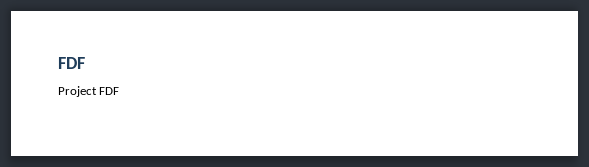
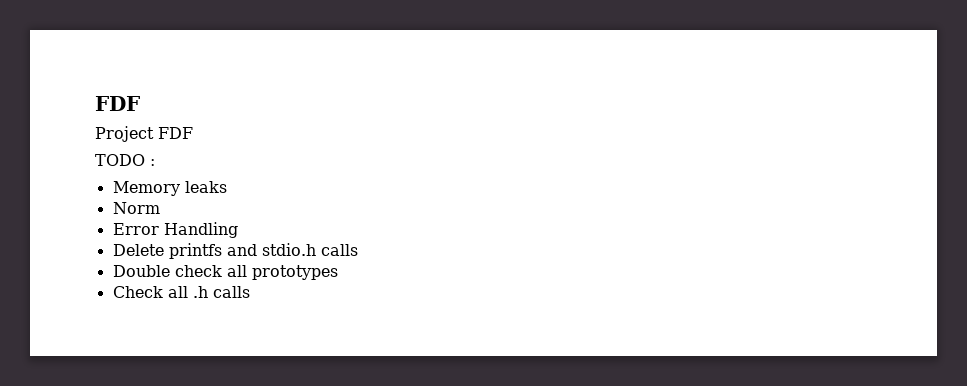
+ TODO :
+ Memory leaks
+ Norm
+ Error Handling
+ Delete printfs and stdio.h calls
+ Double check all prototypes
+ Check all .h calls

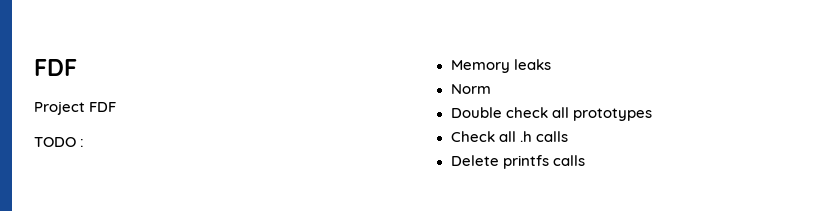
- Error Handling
- Delete printfs and stdio.h calls
+ Delete printfs calls

